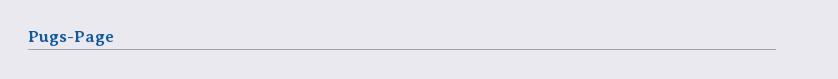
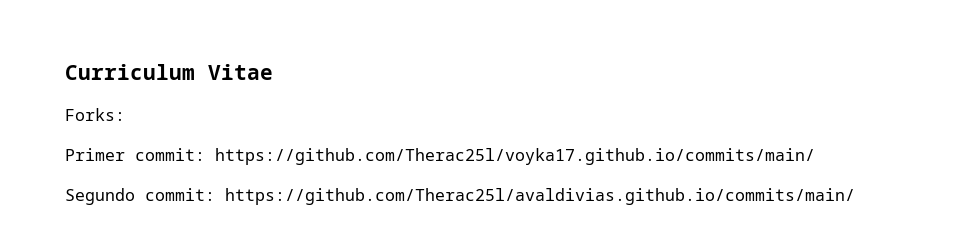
- Pugs-Page
+ Curriculum Vitae
+ Forks:
+ Primer commit: https://github.com/Therac25l/voyka17.github.io/commits/main/
+ Segundo commit: https://github.com/Therac25l/avaldivias.github.io/commits/main/

